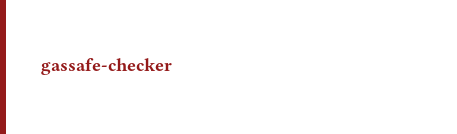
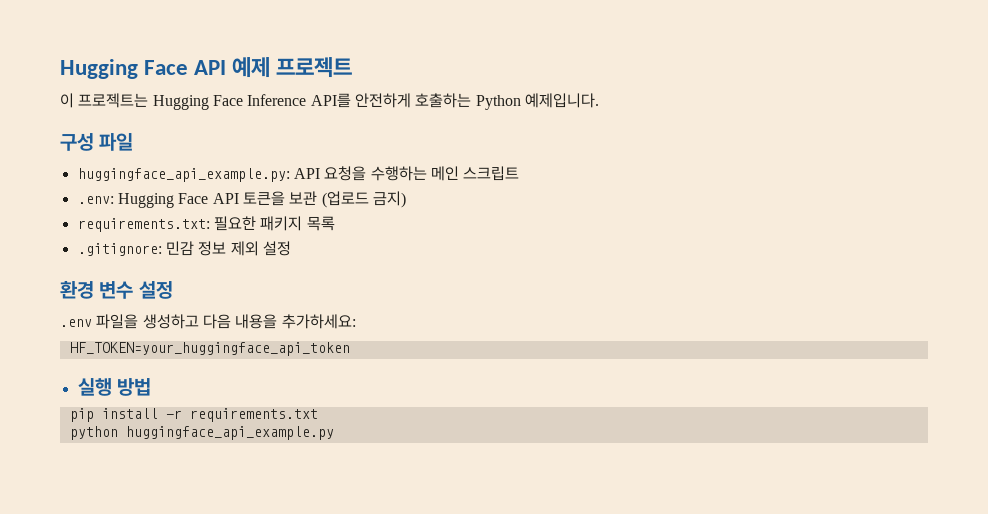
- gassafe-checker
+ Hugging Face API 예제 프로젝트
+ 이 프로젝트는 Hugging Face Inference API를 안전하게 호출하는 Python 예제입니다.
+ 구성 파일
+ huggingface_api_example.py: API 요청을 수행하는 메인 스크립트
+ .env: Hugging Face API 토큰을 보관 (업로드 금지)
+ requirements.txt: 필요한 패키지 목록
+ .gitignore: 민감 정보 제외 설정
+ 환경 변수 설정
+ .env 파일을 생성하고 다음 내용을 추가하세요:
+ HF_TOKEN=your_huggingface_api_token
+ 실행 방법
+ pip install -r requirements.txt
+ python huggingface_api_example.py

